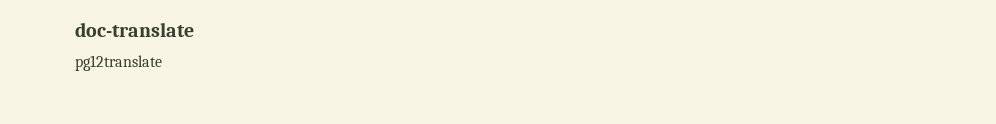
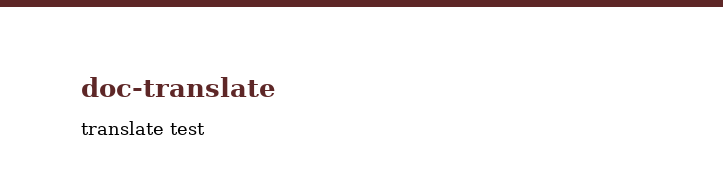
- pg12translate
+ translate test

